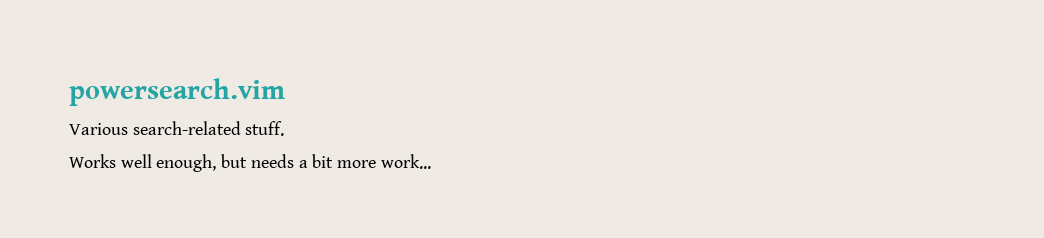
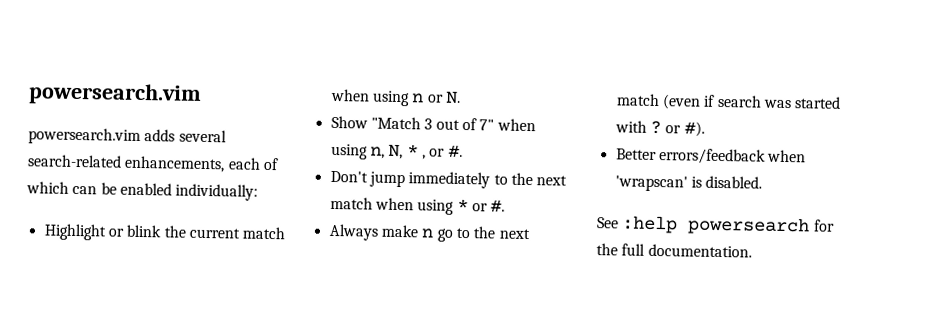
- Various search-related stuff.
- Works well enough, but needs a bit more work...
+ powersearch.vim adds several search-related enhancements, each of which can be enabled individually:
+ Highlight or blink the current match when using n or N.
+ Show "Match 3 out of 7" when using n, N, * , or #.
+ Don't jump immediately to the next match when using * or #.
+ Always make n go to the next match (even if search was started with ? or #).
+ Better errors/feedback when 'wrapscan' is disabled.
+ See :help powersearch for the full documentation.

